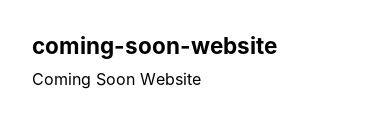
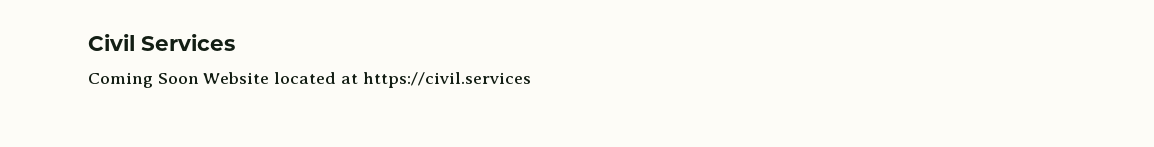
- coming-soon-website
+ Civil Services
- Coming Soon Website
+ Coming Soon Website located at https://civil.services

